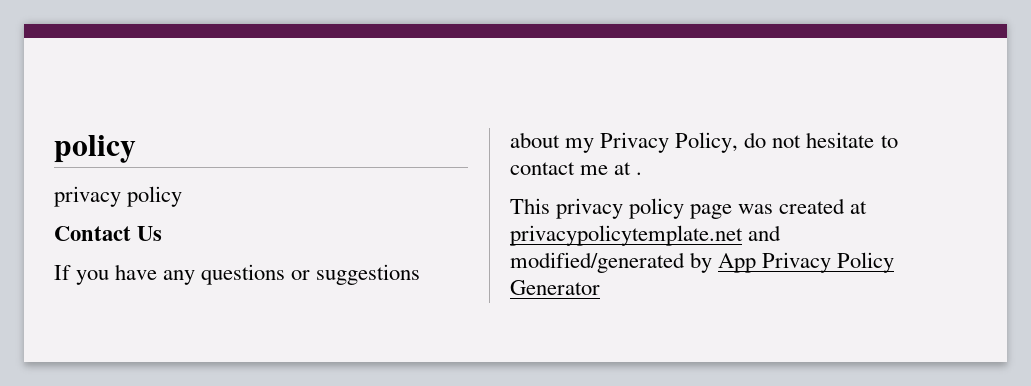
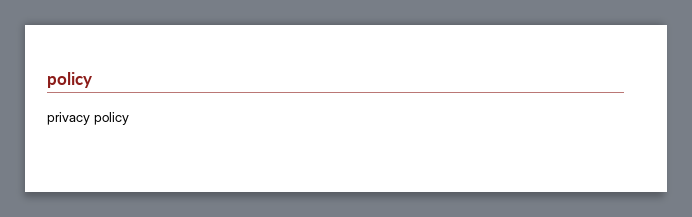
- Contact Us
- If you have any questions or suggestions about my Privacy Policy, do not hesitate to contact me at .
- This privacy policy page was created at privacypolicytemplate.net and modified/generated by App Privacy Policy Generator

